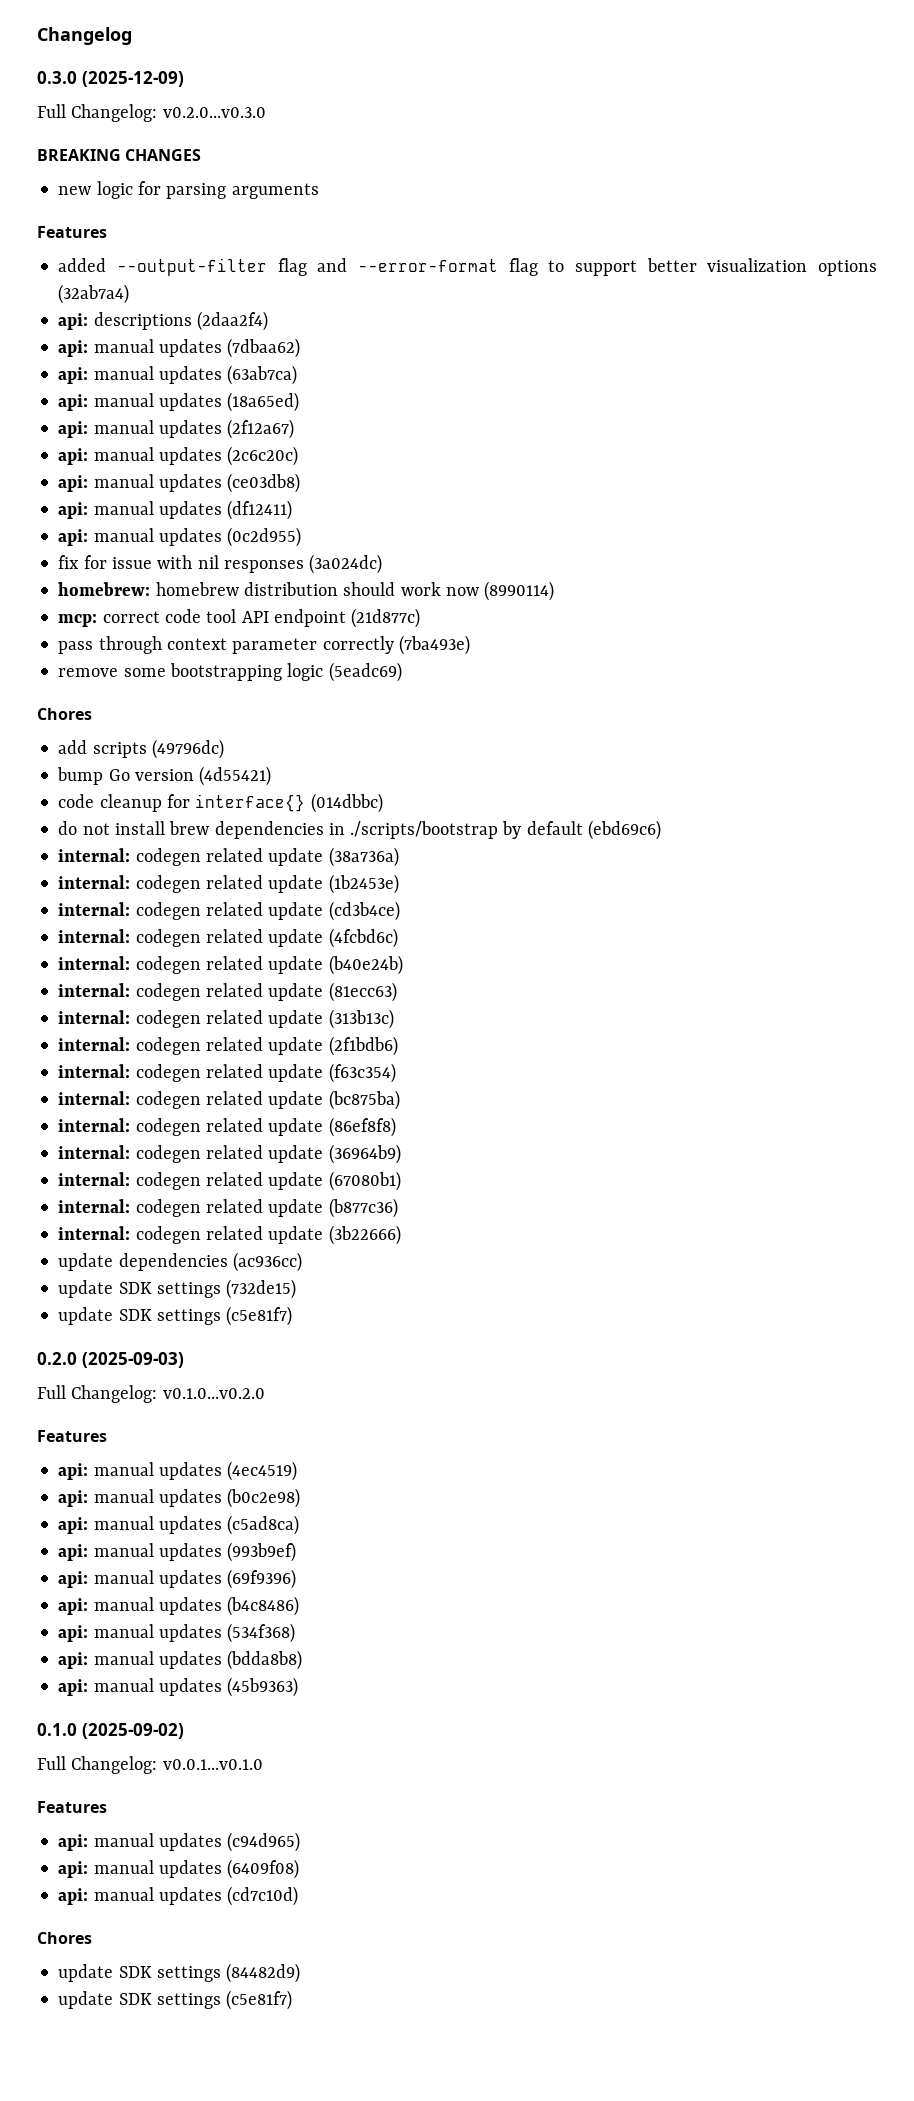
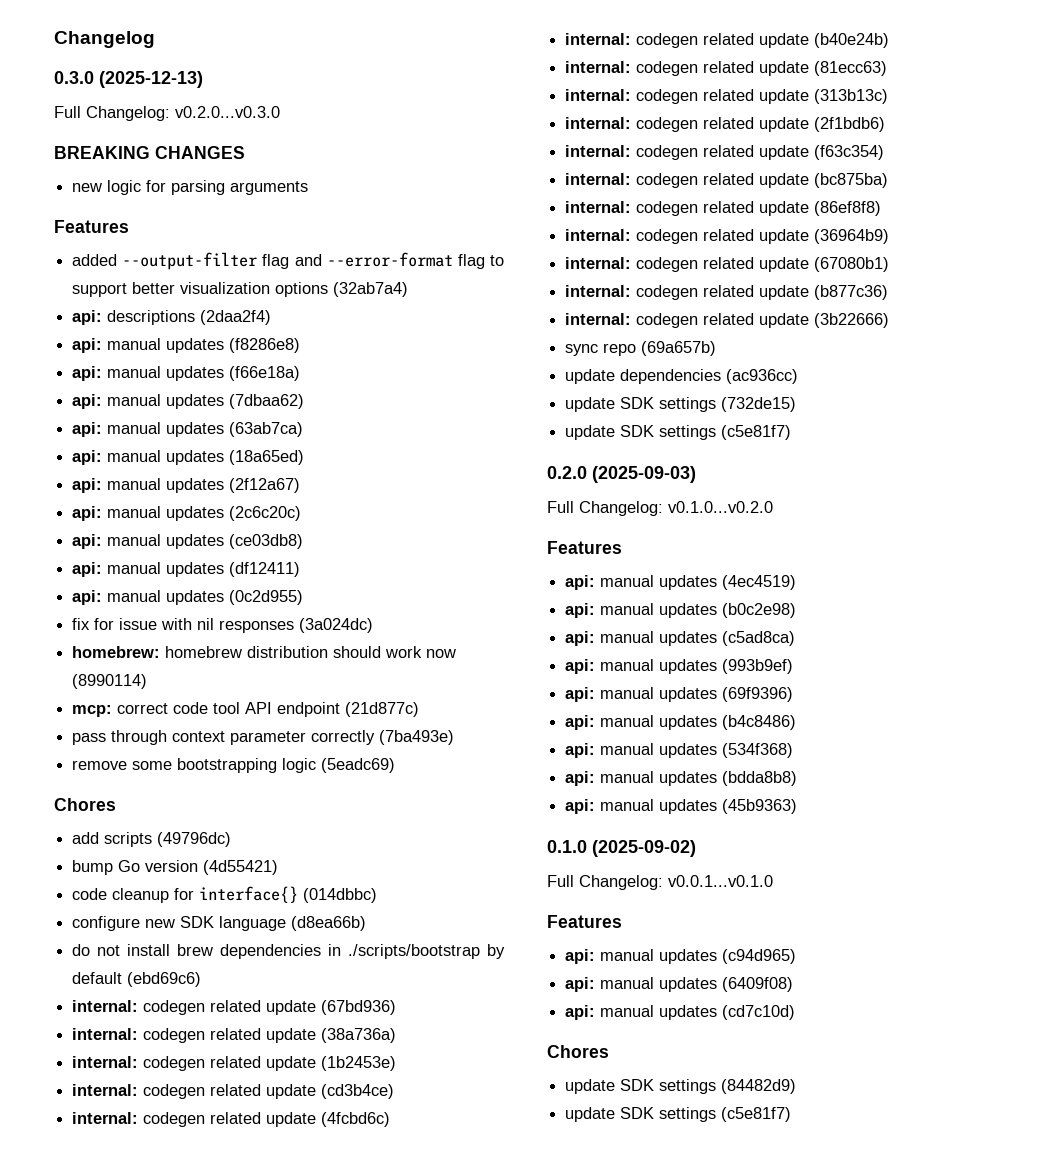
- 0.3.0 (2025-12-09)
+ 0.3.0 (2025-12-13)
+ api: manual updates (f8286e8)
+ api: manual updates (f66e18a)
+ configure new SDK language (d8ea66b)
+ internal: codegen related update (67bd936)
+ sync repo (69a657b)

